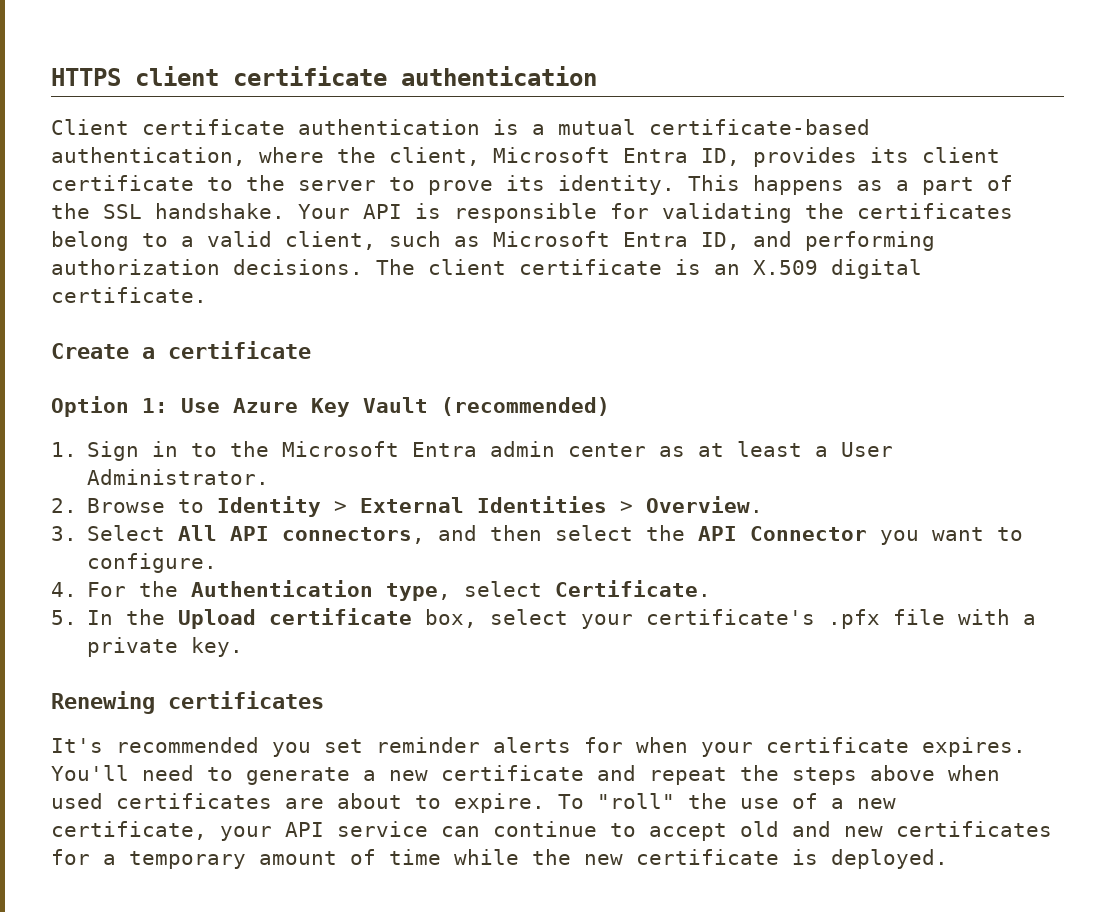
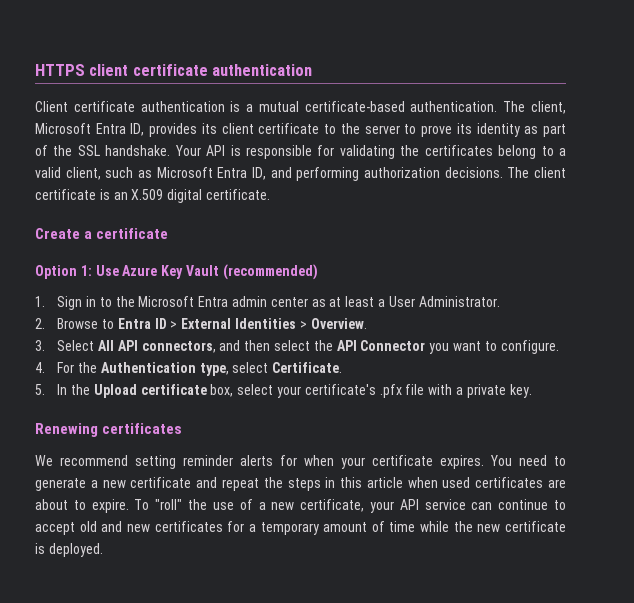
- Client certificate authentication is a mutual certificate-based authentication, where the client, Microsoft Entra ID, provides its client certificate to the server to prove its identity. This happens as a part of the SSL handshake.
+ Client certificate authentication is a mutual certificate-based authentication. The client, Microsoft Entra ID, provides its client certificate to the server to prove its identity as part of the SSL handshake.
- 2. Browse to Identity > External Identities > Overview.
+ 2. Browse to Entra ID > External Identities > Overview.
- It's recommended you set reminder alerts for when your certificate expires.
+ We recommend setting reminder alerts for when your certificate expires.
- You'll need to generate a new certificate and repeat the steps above when used certificates are about to expire.
+ You need to generate a new certificate and repeat the steps in this article when used certificates are about to expire.

